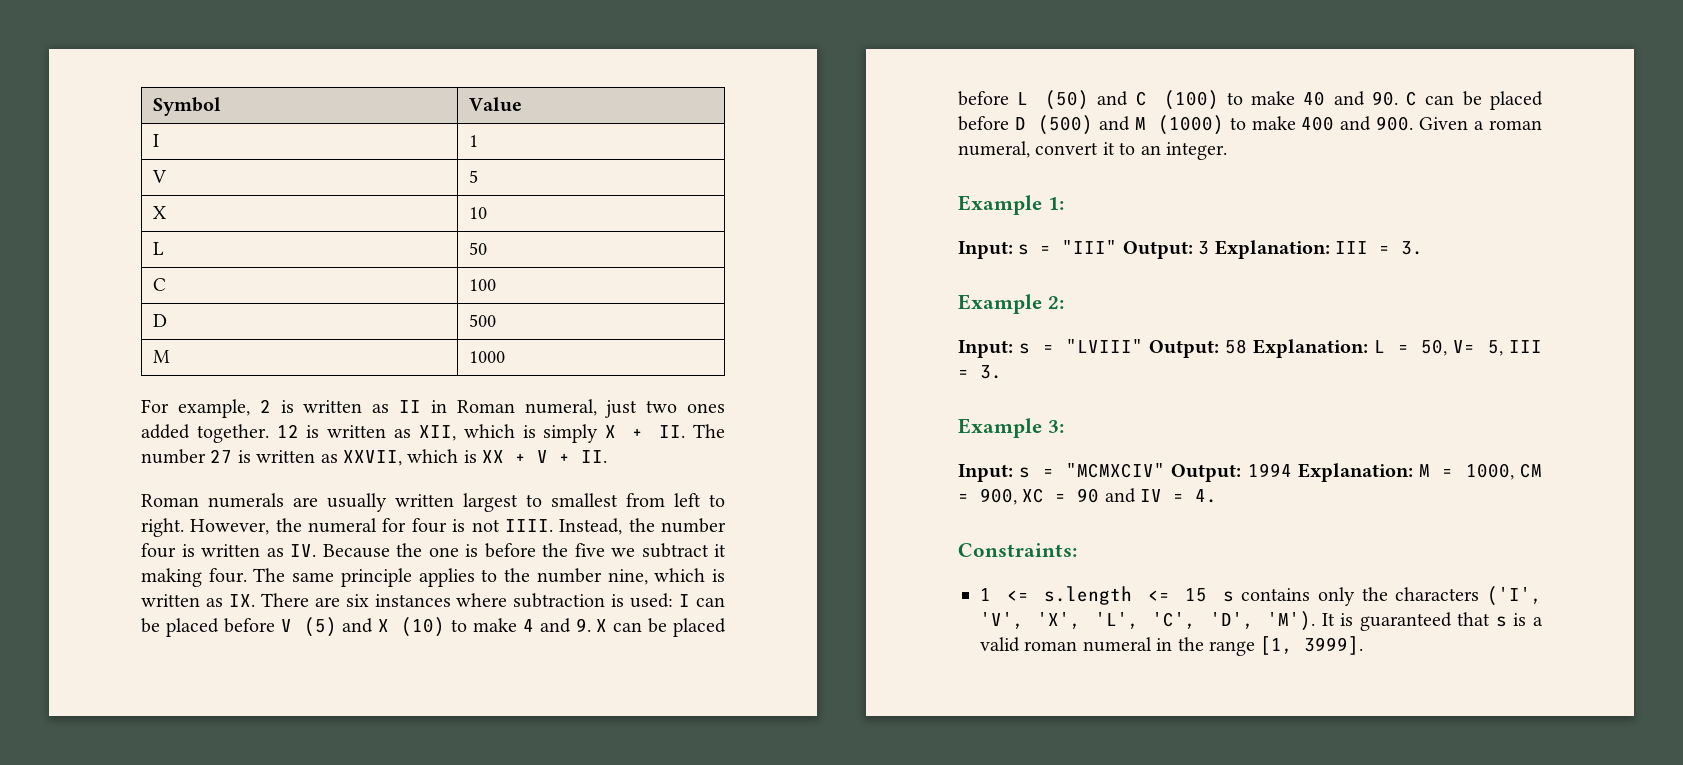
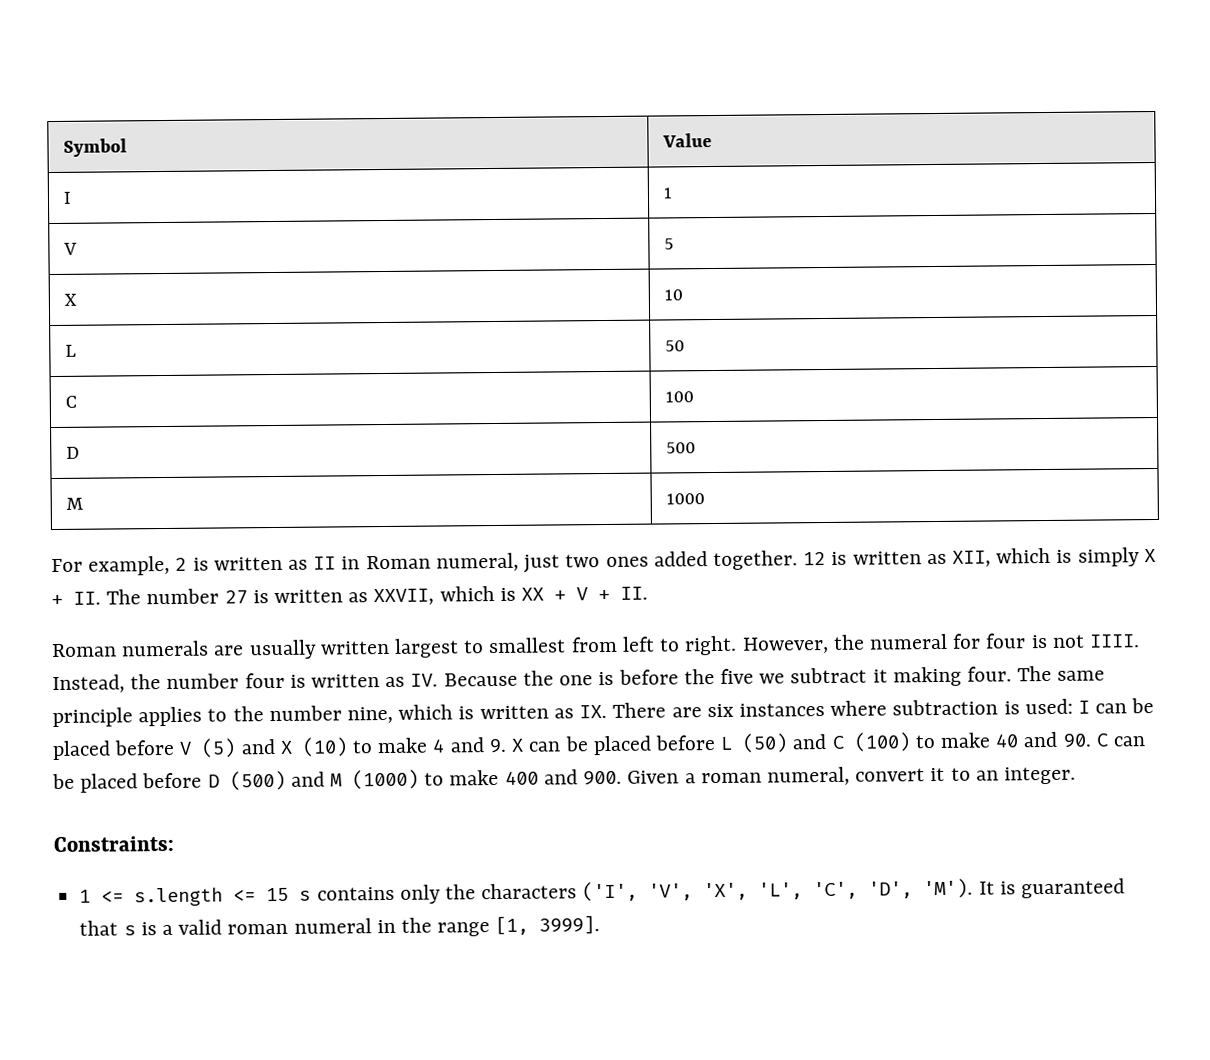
- Example 1:
- Input: s = "III" Output: 3 Explanation: III = 3.
- Example 2:
- Input: s = "LVIII" Output: 58 Explanation: L = 50, V= 5, III = 3.
- Example 3:
- Input: s = "MCMXCIV" Output: 1994 Explanation: M = 1000, CM = 900, XC = 90 and IV = 4.

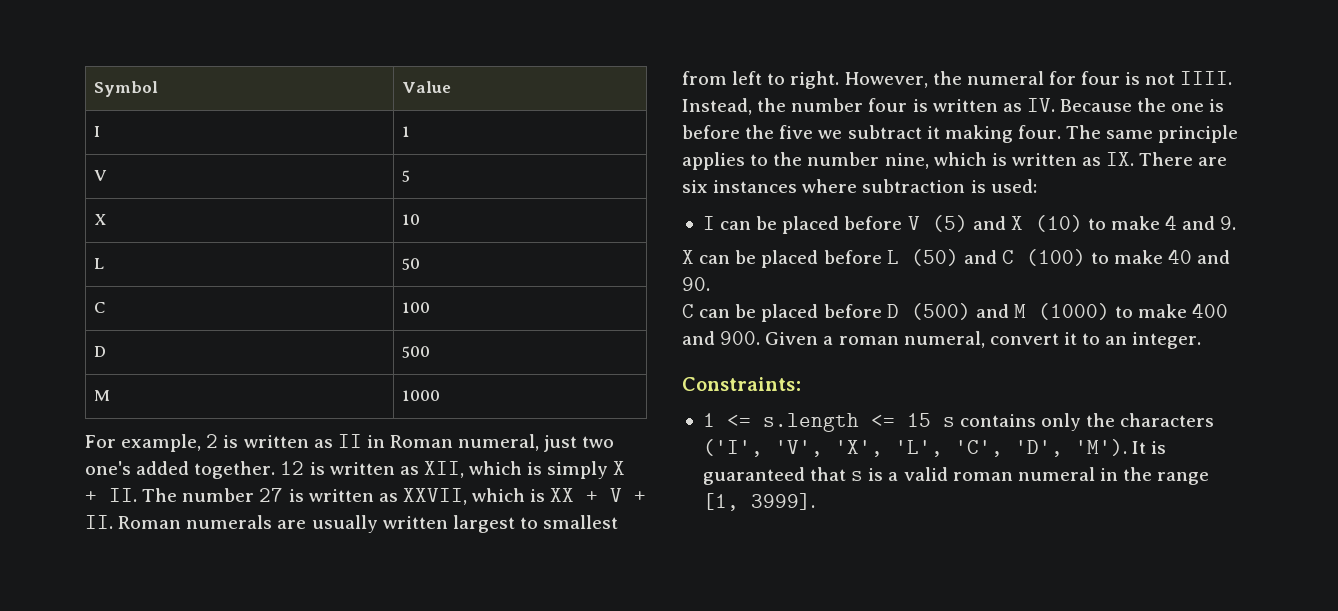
- For example, 2 is written as II in Roman numeral, just two ones added together.
+ For example, 2 is written as II in Roman numeral, just two one's added together.
- 12 is written as XII, which is simply X + II. The number 27 is written as XXVII, which is XX + V + II.
- Roman numerals are usually written largest to smallest from left to right.
+ 12 is written as XII, which is simply X + II. The number 27 is written as XXVII, which is XX + V + II. Roman numerals are usually written largest to smallest from left to right.
- The same principle applies to the number nine, which is written as IX. There are six instances where subtraction is used: I can be placed before V (5) and X (10) to make 4 and 9. X can be placed before L (50) and C (100) to make 40 and 90. C can be placed before D (500) and M (1000) to make 400 and 900. Given a roman numeral, convert it to an integer.
+ The same principle applies to the number nine, which is written as IX. There are six instances where subtraction is used:
+ I can be placed before V (5) and X (10) to make 4 and 9.
+ X can be placed before L (50) and C (100) to make 40 and 90.
+ C can be placed before D (500) and M (1000) to make 400 and 900. Given a roman numeral, convert it to an integer.

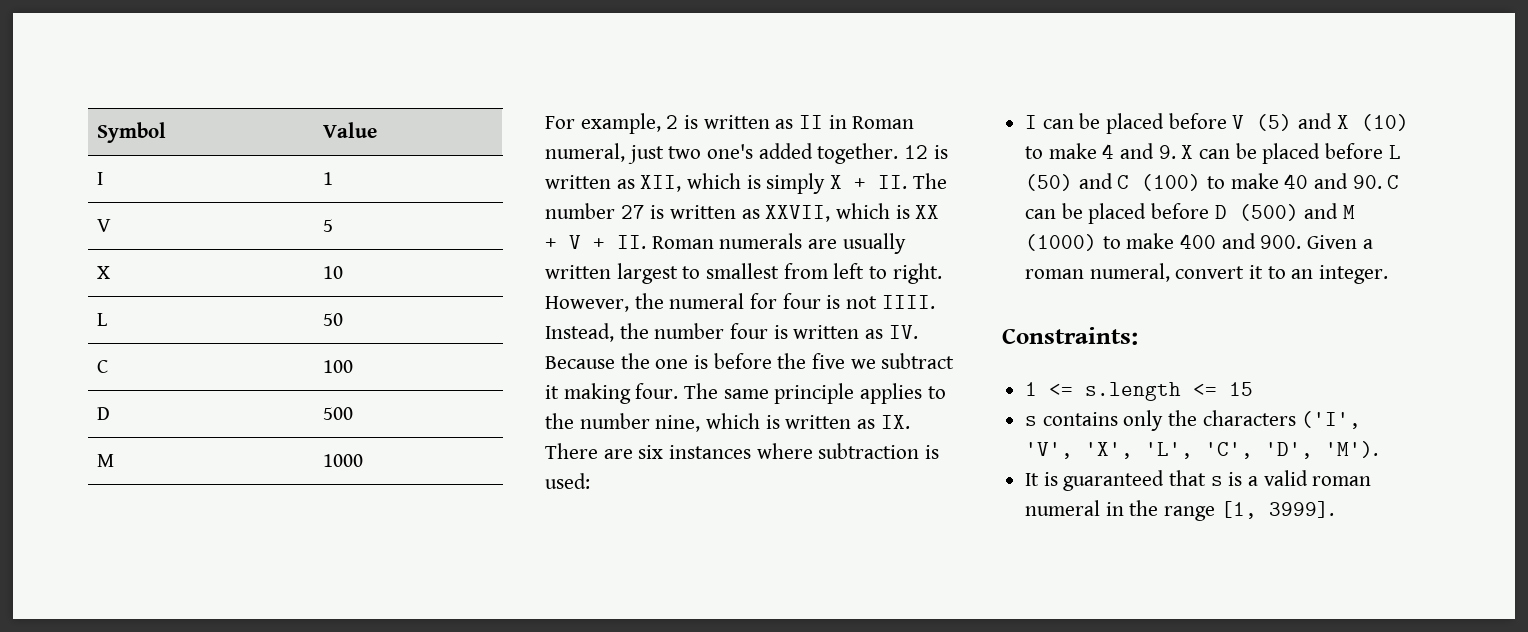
- I can be placed before V (5) and X (10) to make 4 and 9.
- X can be placed before L (50) and C (100) to make 40 and 90.
- C can be placed before D (500) and M (1000) to make 400 and 900. Given a roman numeral, convert it to an integer.
+ I can be placed before V (5) and X (10) to make 4 and 9. X can be placed before L (50) and C (100) to make 40 and 90. C can be placed before D (500) and M (1000) to make 400 and 900. Given a roman numeral, convert it to an integer.
- 1 <= s.length <= 15 s contains only the characters ('I', 'V', 'X', 'L', 'C', 'D', 'M'). It is guaranteed that s is a valid roman numeral in the range [1, 3999].
+ 1 <= s.length <= 15
+ s contains only the characters ('I', 'V', 'X', 'L', 'C', 'D', 'M').
+ It is guaranteed that s is a valid roman numeral in the range [1, 3999].

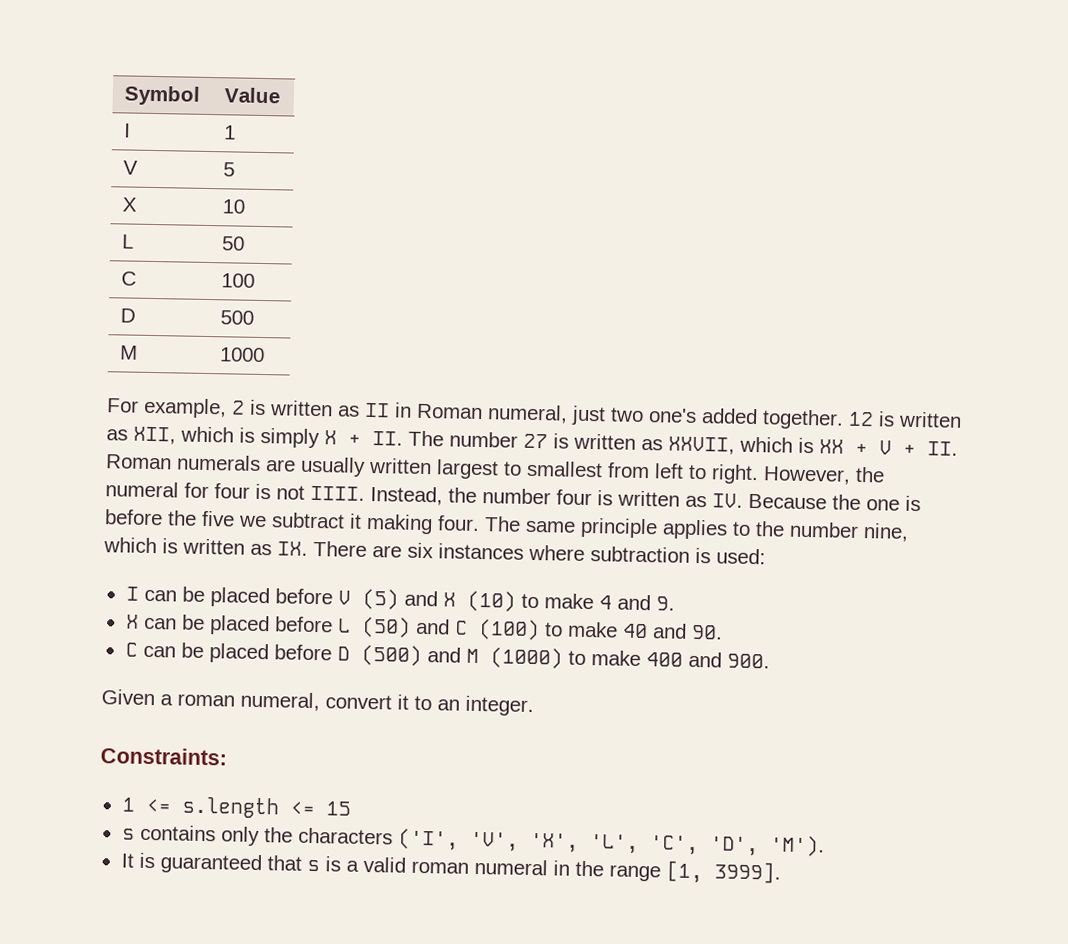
- I can be placed before V (5) and X (10) to make 4 and 9. X can be placed before L (50) and C (100) to make 40 and 90. C can be placed before D (500) and M (1000) to make 400 and 900. Given a roman numeral, convert it to an integer.
+ I can be placed before V (5) and X (10) to make 4 and 9.
+ X can be placed before L (50) and C (100) to make 40 and 90.
+ C can be placed before D (500) and M (1000) to make 400 and 900.
+ Given a roman numeral, convert it to an integer.

